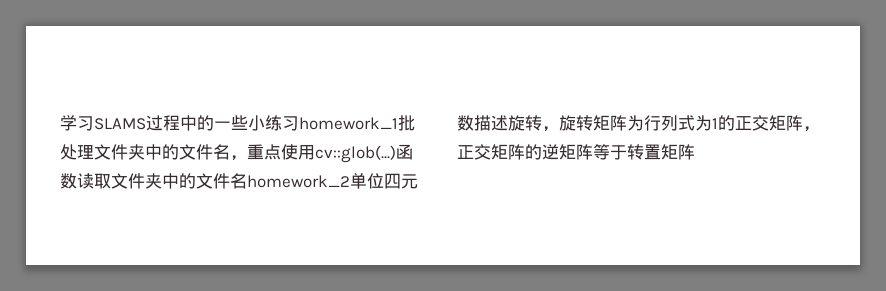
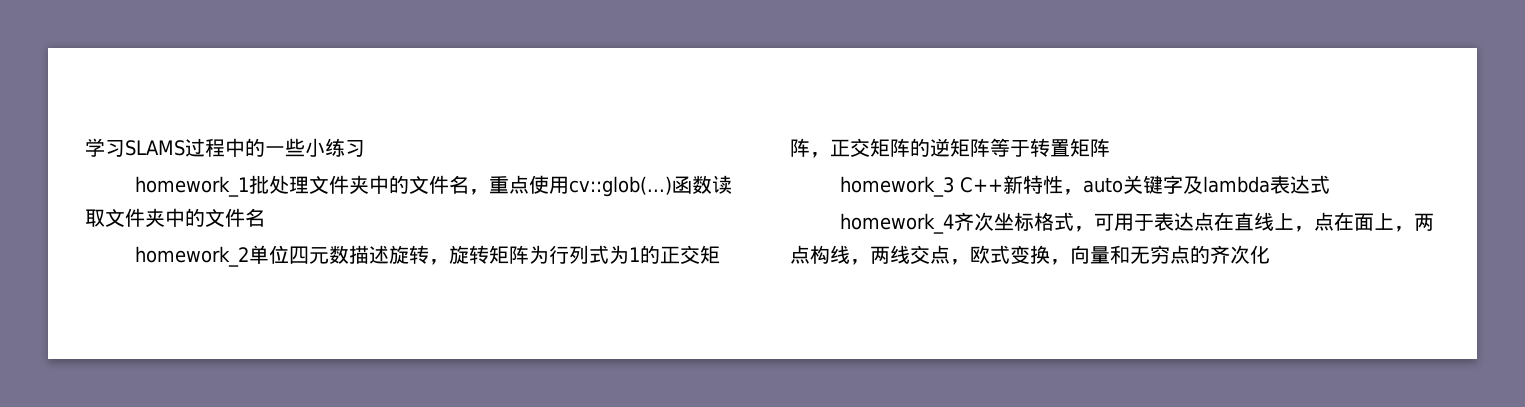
- 学习SLAMS过程中的一些小练习homework_1批处理文件夹中的文件名，重点使用cv::glob(...)
+ 学习SLAMS过程中的一些小练习
+ homework_1批处理文件夹中的文件名，重点使用cv::glob(...)
- 函数读取文件夹中的文件名homework_2单位四元数描述旋转，旋转矩阵为行列式为1的正交矩阵，正交矩阵的逆矩阵等于转置矩阵
+ 函数读取文件夹中的文件名
+ homework_2单位四元数描述旋转，旋转矩阵为行列式为1的正交矩阵，正交矩阵的逆矩阵等于转置矩阵
+ homework_3 C++新特性，auto关键字及lambda表达式
+ homework_4齐次坐标格式，可用于表达点在直线上，点在面上，两点构线，两线交点，欧式变换，向量和无穷点的齐次化

